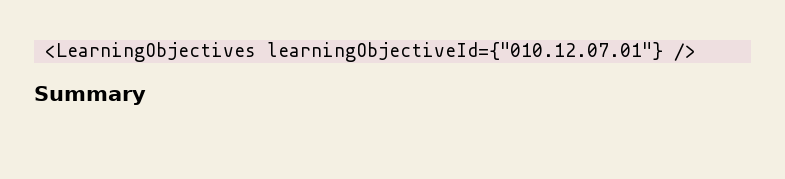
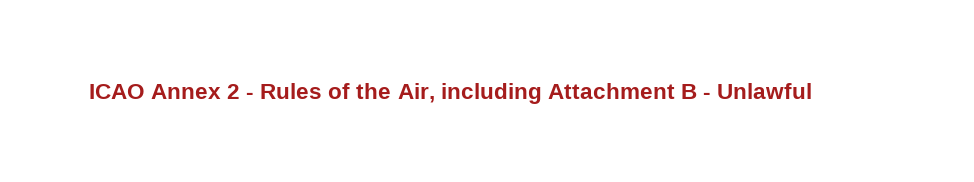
- <LearningObjectives learningObjectiveId={"010.12.07.01"} />
- Summary
+ ICAO Annex 2 - Rules of the Air, including Attachment B - Unlawful

